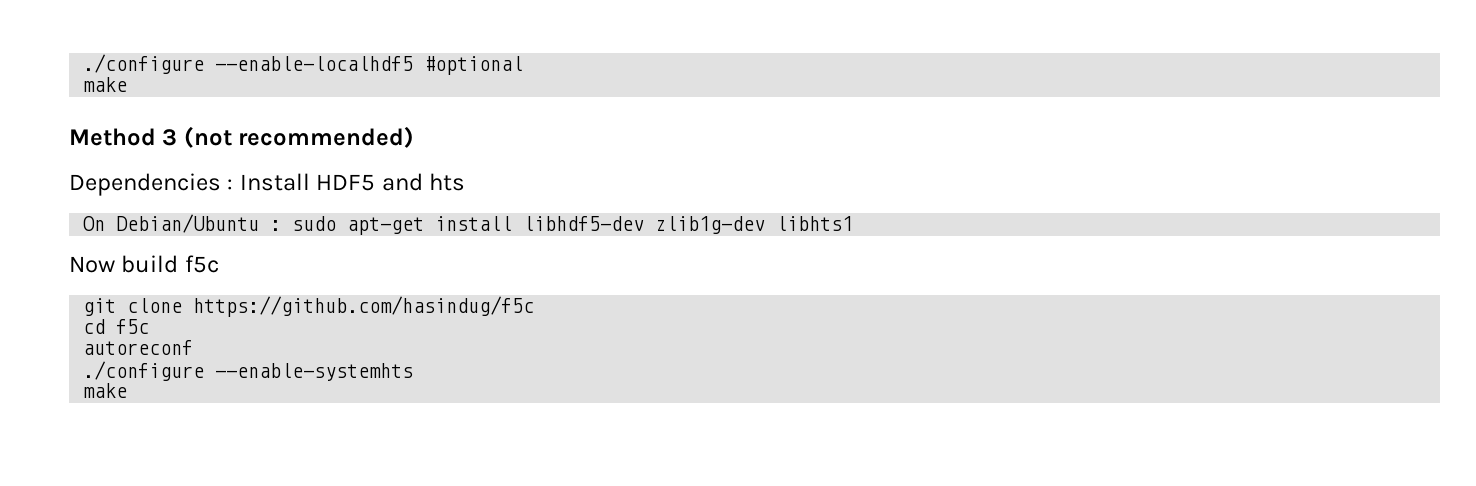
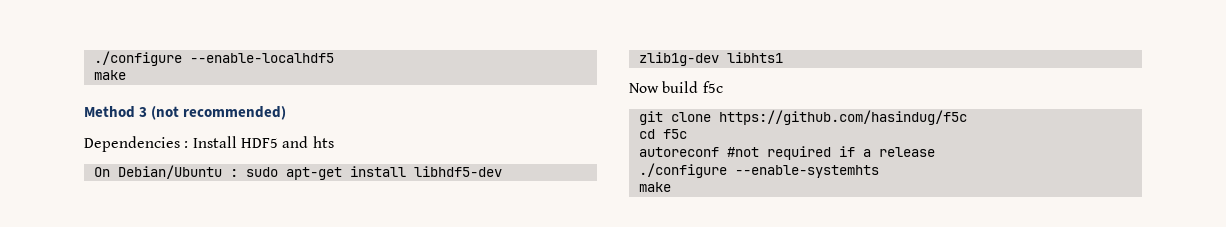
- ./configure --enable-localhdf5 #optional
+ ./configure --enable-localhdf5
- autoreconf
+ autoreconf #not required if a release

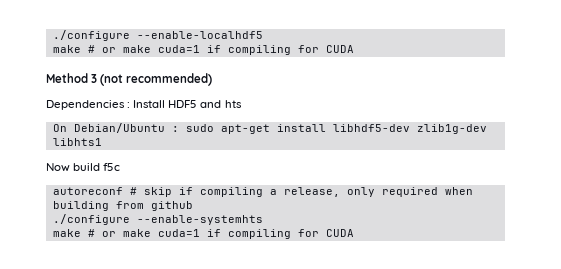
  ./configure --enable-localhdf5
- make
+ make # or make cuda=1 if compiling for CUDA
- git clone https://github.com/hasindug/f5c
- cd f5c
- autoreconf #not required if a release
+ autoreconf # skip if compiling a release, only required when building from github
  ./configure --enable-systemhts
- make
+ make # or make cuda=1 if compiling for CUDA

